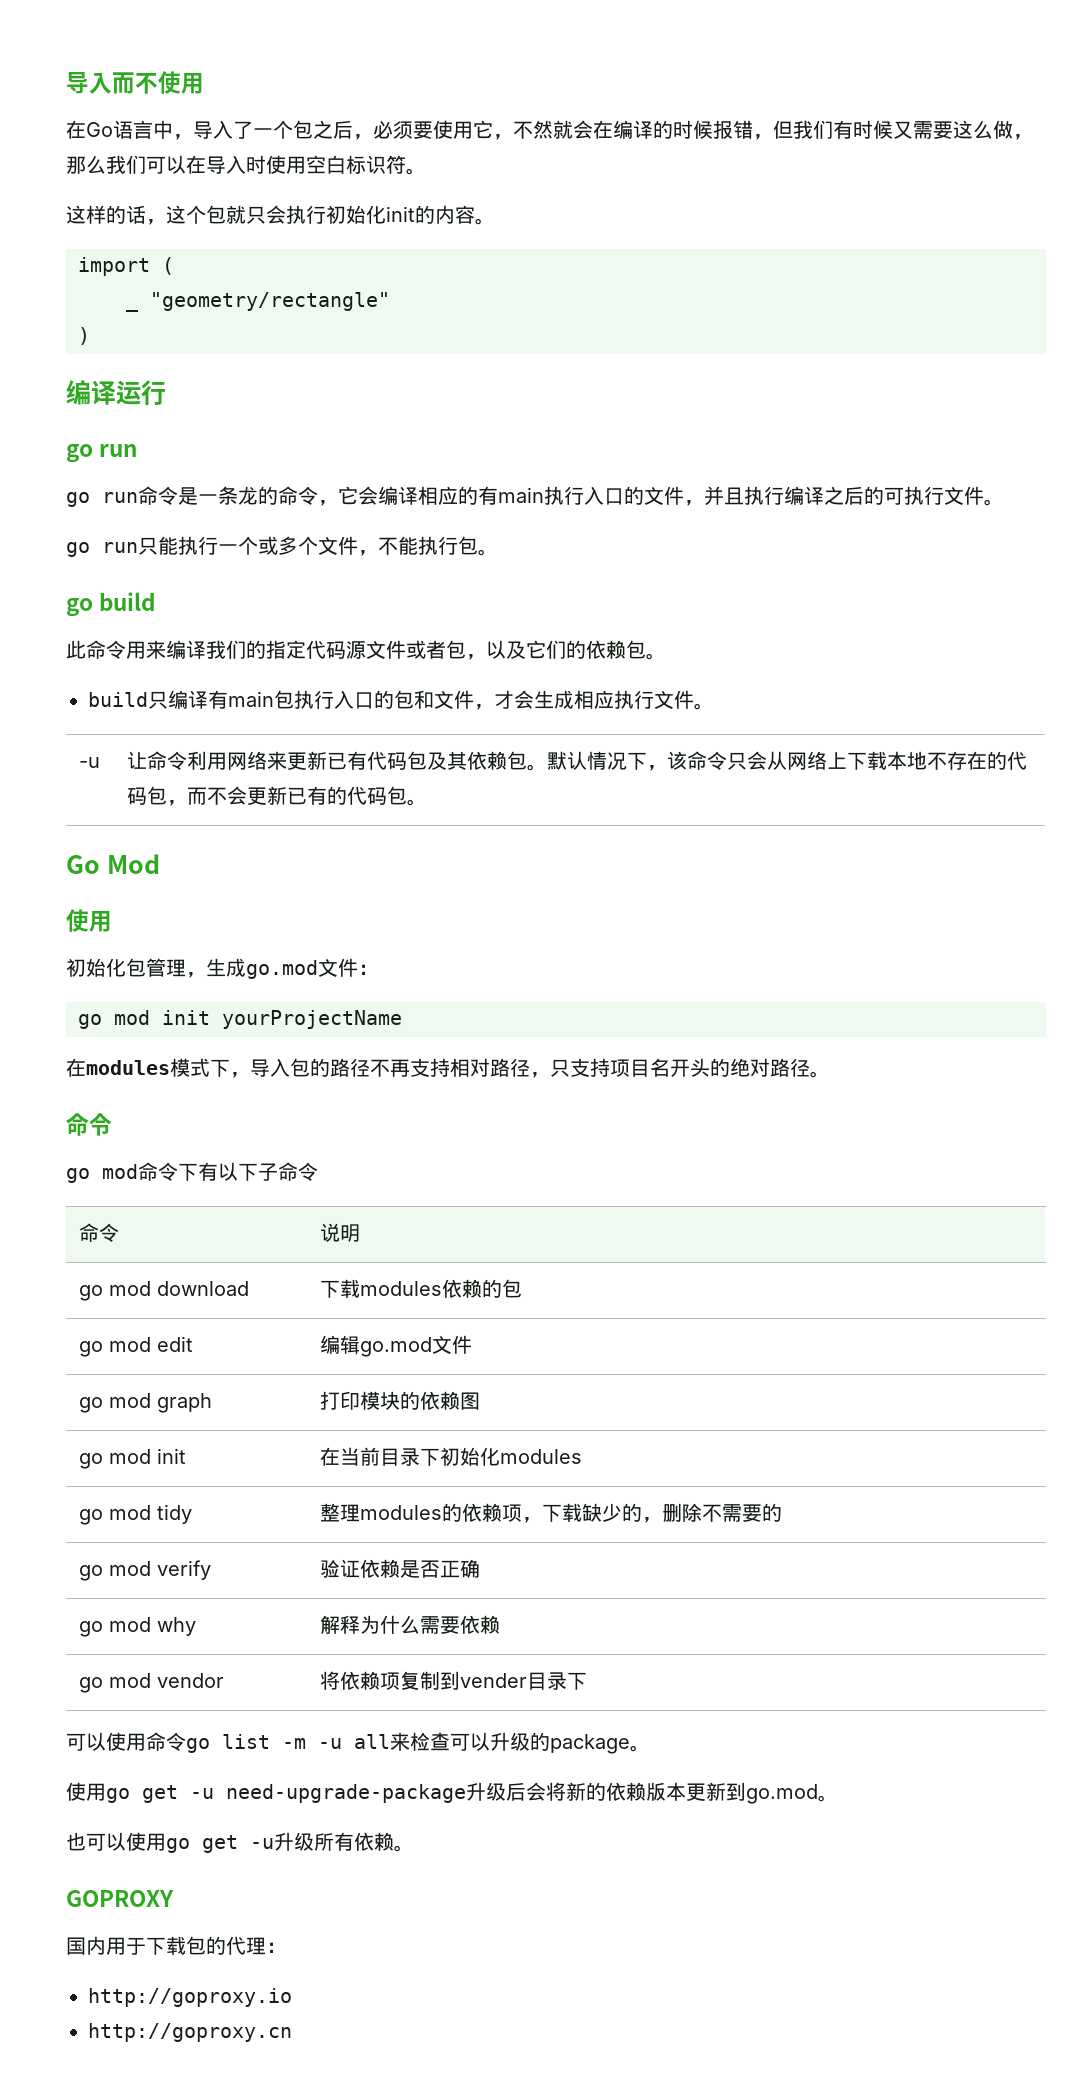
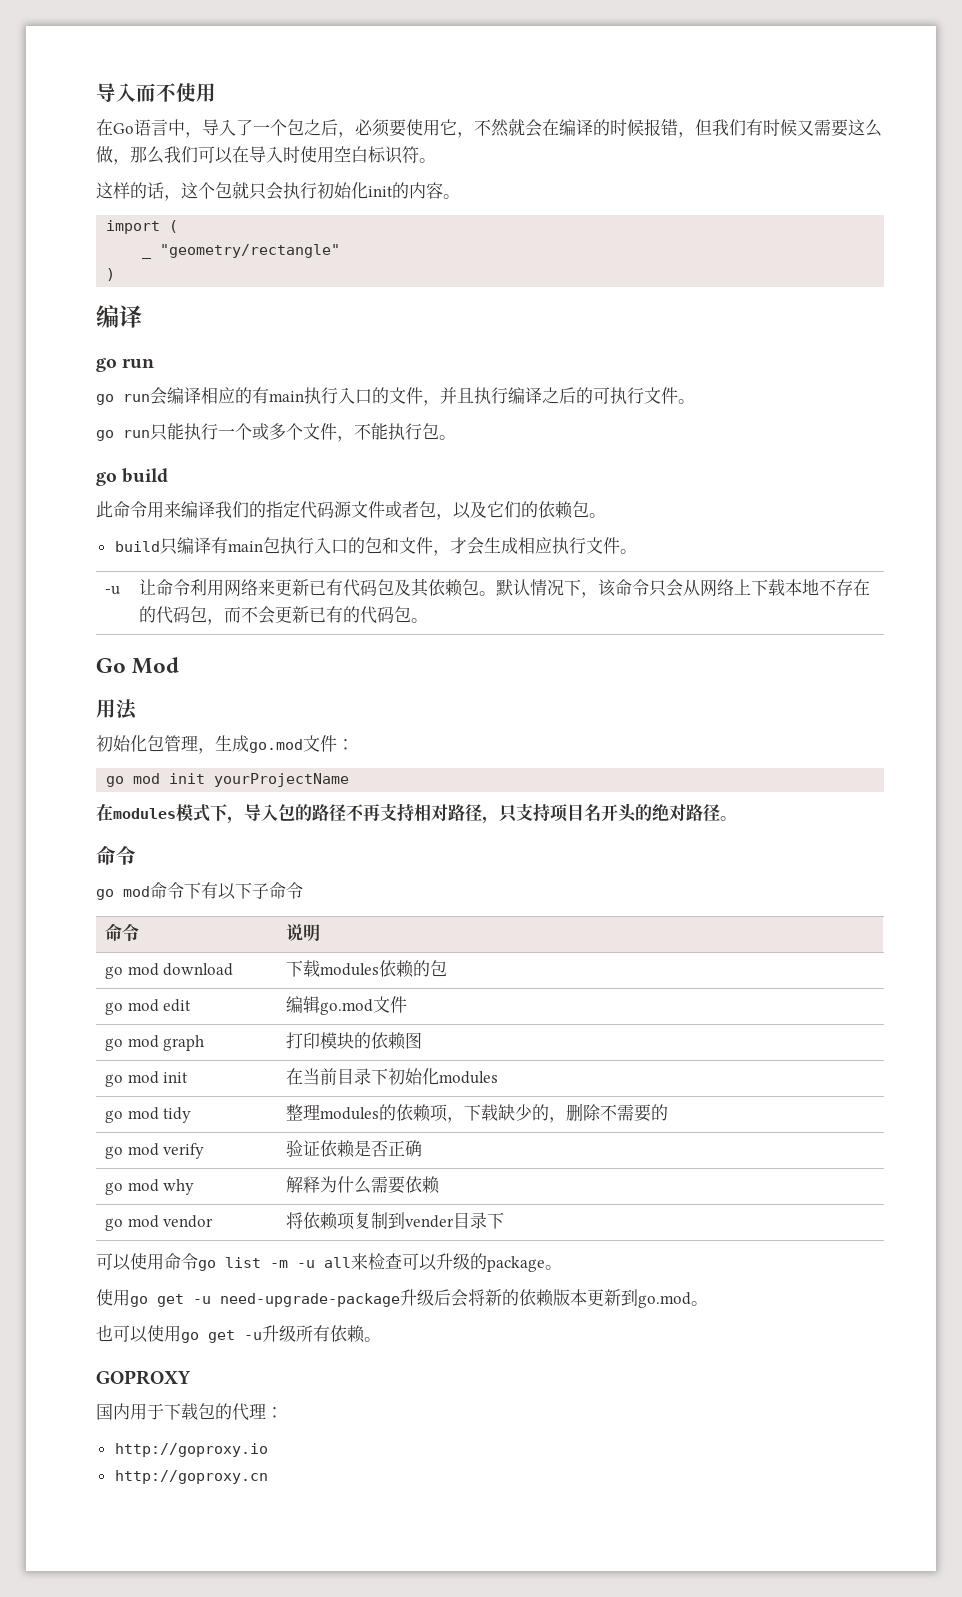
  )
- 编译运行
+ 编译
- go run命令是一条龙的命令，它会编译相应的有main执行入口的文件，并且执行编译之后的可执行文件。
+ go run会编译相应的有main执行入口的文件，并且执行编译之后的可执行文件。
  Go Mod
- 使用
+ 用法

